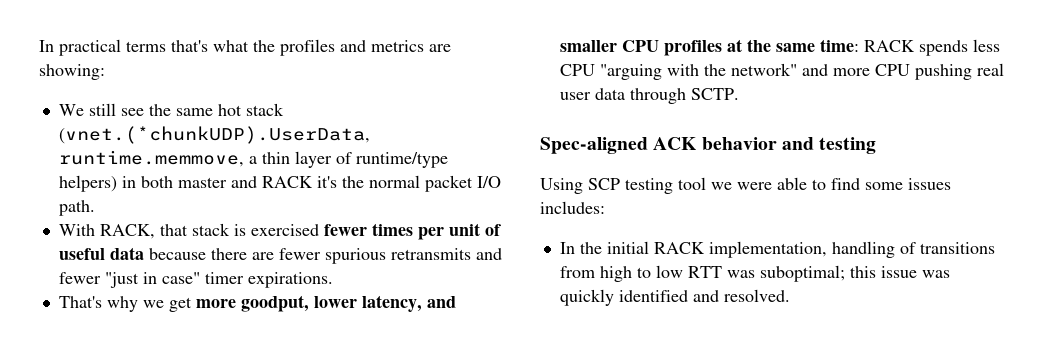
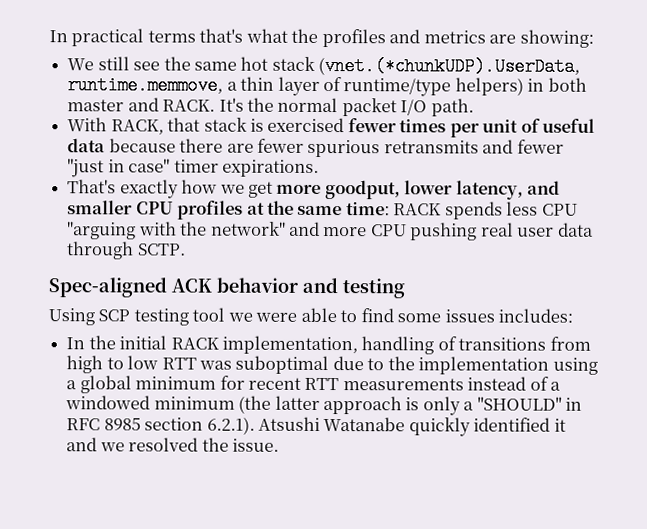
- We still see the same hot stack (vnet.(*chunkUDP).UserData, runtime.memmove, a thin layer of runtime/type helpers) in both master and RACK it's the normal packet I/O path.
+ We still see the same hot stack (vnet.(*chunkUDP).UserData, runtime.memmove, a thin layer of runtime/type helpers) in both master and RACK. It's the normal packet I/O path.
- That's why we get more goodput, lower latency, and smaller CPU profiles at the same time: RACK spends less CPU "arguing with the network" and more CPU pushing real user data through SCTP.
+ That's exactly how we get more goodput, lower latency, and smaller CPU profiles at the same time: RACK spends less CPU "arguing with the network" and more CPU pushing real user data through SCTP.
- In the initial RACK implementation, handling of transitions from high to low RTT was suboptimal; this issue was quickly identified and resolved.
+ In the initial RACK implementation, handling of transitions from high to low RTT was suboptimal due to the implementation using a global minimum for recent RTT measurements instead of a windowed minimum (the latter approach is only a "SHOULD" in RFC 8985 section 6.2.1). Atsushi Watanabe quickly identified it and we resolved the issue.

